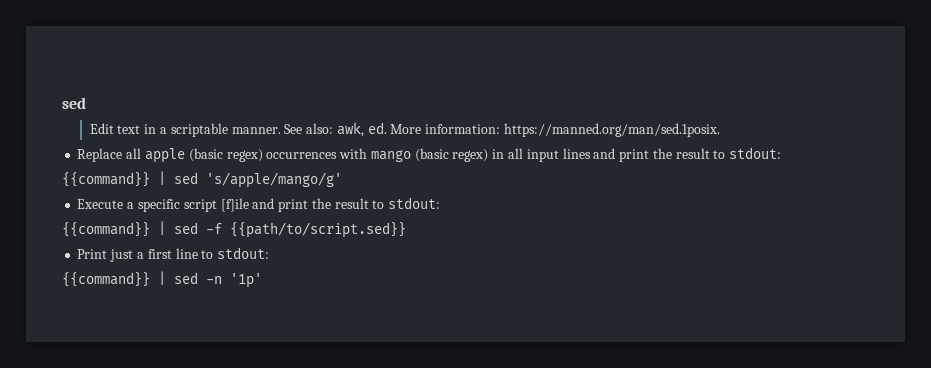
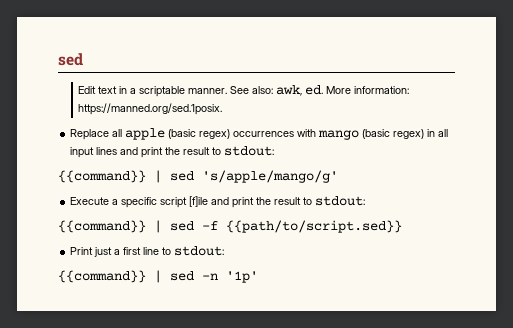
- See also: awk, ed. More information: https://manned.org/man/sed.1posix.
+ See also: awk, ed. More information: https://manned.org/sed.1posix.

